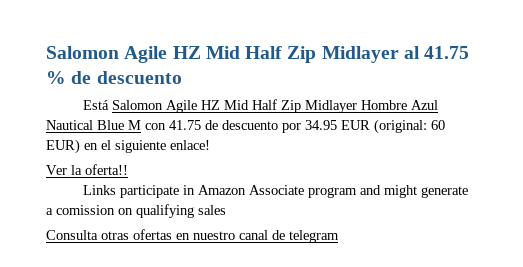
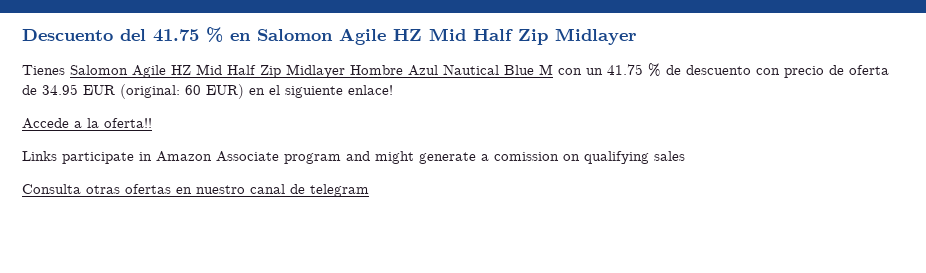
- Salomon Agile HZ Mid Half Zip Midlayer al 41.75 % de descuento
- Está Salomon Agile HZ Mid Half Zip Midlayer Hombre Azul Nautical Blue M con 41.75 de descuento por 34.95 EUR (original: 60 EUR) en el siguiente enlace!
+ Descuento del 41.75 % en Salomon Agile HZ Mid Half Zip Midlayer
+ Tienes Salomon Agile HZ Mid Half Zip Midlayer Hombre Azul Nautical Blue M con un 41.75 % de descuento con precio de oferta de 34.95 EUR (original: 60 EUR) en el siguiente enlace!
- Ver la oferta!!
+ Accede a la oferta!!

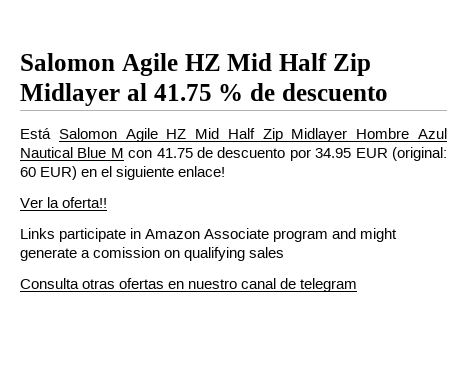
- Descuento del 41.75 % en Salomon Agile HZ Mid Half Zip Midlayer
- Tienes Salomon Agile HZ Mid Half Zip Midlayer Hombre Azul Nautical Blue M con un 41.75 % de descuento con precio de oferta de 34.95 EUR (original: 60 EUR) en el siguiente enlace!
+ Salomon Agile HZ Mid Half Zip Midlayer al 41.75 % de descuento
+ Está Salomon Agile HZ Mid Half Zip Midlayer Hombre Azul Nautical Blue M con 41.75 de descuento por 34.95 EUR (original: 60 EUR) en el siguiente enlace!
- Accede a la oferta!!
+ Ver la oferta!!

